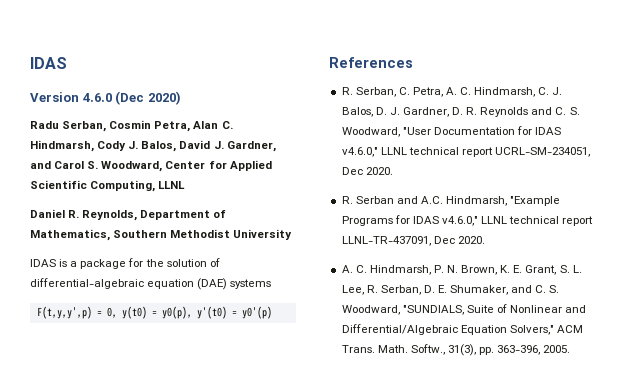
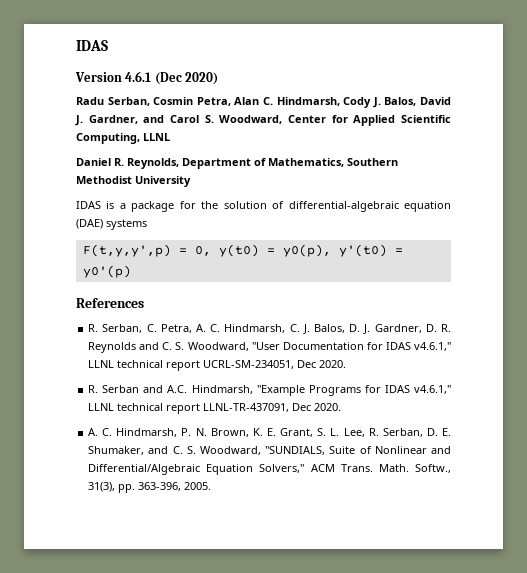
- Version 4.6.0 (Dec 2020)
+ Version 4.6.1 (Dec 2020)
- R. Serban, C. Petra, A. C. Hindmarsh, C. J. Balos, D. J. Gardner, D. R. Reynolds and C. S. Woodward, "User Documentation for IDAS v4.6.0," LLNL technical report UCRL-SM-234051, Dec 2020.
+ R. Serban, C. Petra, A. C. Hindmarsh, C. J. Balos, D. J. Gardner, D. R. Reynolds and C. S. Woodward, "User Documentation for IDAS v4.6.1," LLNL technical report UCRL-SM-234051, Dec 2020.
- R. Serban and A.C. Hindmarsh, "Example Programs for IDAS v4.6.0," LLNL technical report LLNL-TR-437091, Dec 2020.
+ R. Serban and A.C. Hindmarsh, "Example Programs for IDAS v4.6.1," LLNL technical report LLNL-TR-437091, Dec 2020.

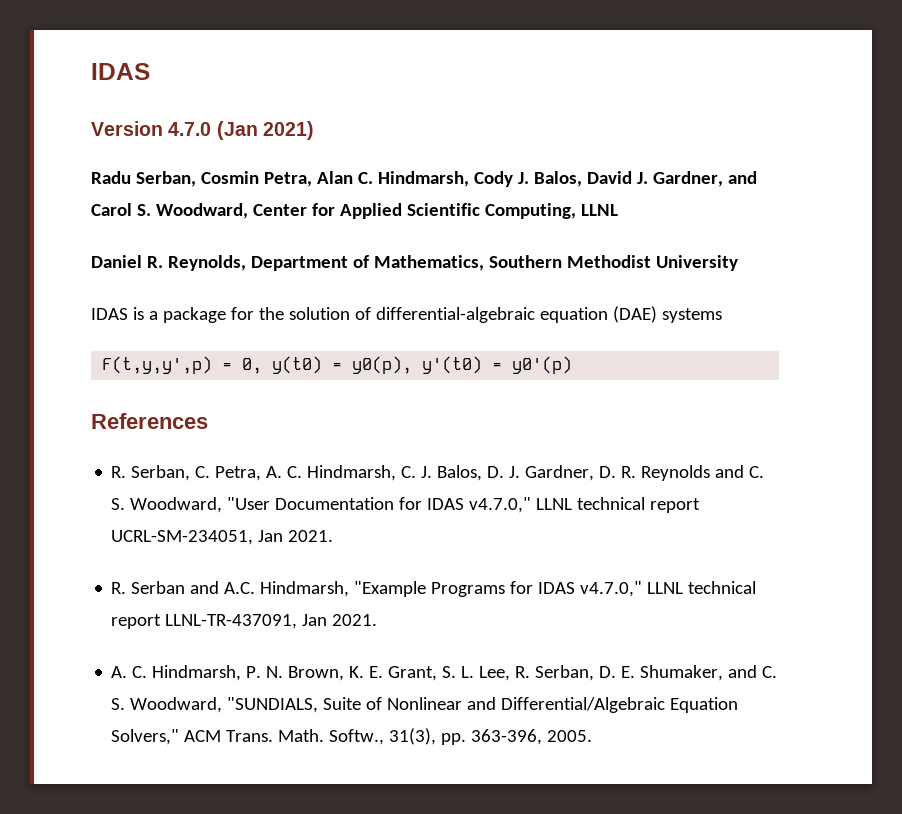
- Version 4.6.1 (Dec 2020)
+ Version 4.7.0 (Jan 2021)
- R. Serban, C. Petra, A. C. Hindmarsh, C. J. Balos, D. J. Gardner, D. R. Reynolds and C. S. Woodward, "User Documentation for IDAS v4.6.1," LLNL technical report UCRL-SM-234051, Dec 2020.
+ R. Serban, C. Petra, A. C. Hindmarsh, C. J. Balos, D. J. Gardner, D. R. Reynolds and C. S. Woodward, "User Documentation for IDAS v4.7.0," LLNL technical report UCRL-SM-234051, Jan 2021.
- R. Serban and A.C. Hindmarsh, "Example Programs for IDAS v4.6.1," LLNL technical report LLNL-TR-437091, Dec 2020.
+ R. Serban and A.C. Hindmarsh, "Example Programs for IDAS v4.7.0," LLNL technical report LLNL-TR-437091, Jan 2021.

